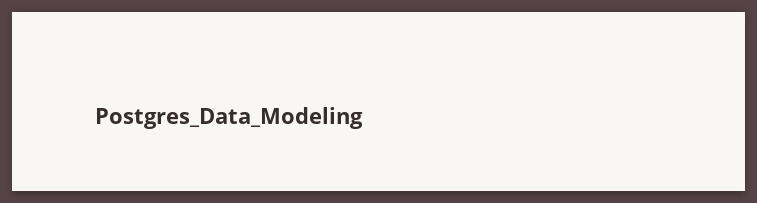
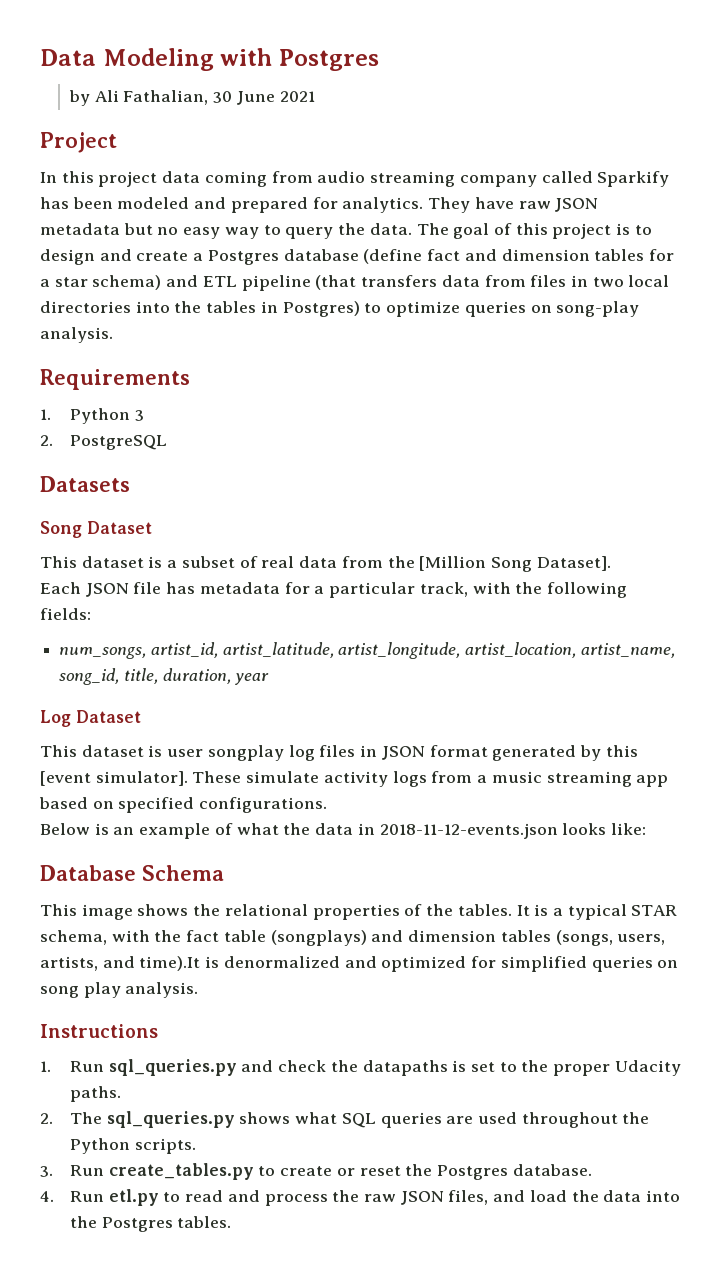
- Postgres_Data_Modeling
+ Data Modeling with Postgres
+ by Ali Fathalian, 30 June 2021
+ Project
+ In this project data coming from audio streaming company called Sparkify has been modeled and prepared for analytics. They have raw JSON metadata but no easy way to query the data. The goal of this project is to design and create a Postgres database (define fact and dimension tables for a star schema) and ETL pipeline (that transfers data from files in two local directories into the tables in Postgres) to optimize queries on song-play analysis.
+ Requirements
+ 1. Python 3
+ 2. PostgreSQL
+ Datasets
+ Song Dataset
+ This dataset is a subset of real data from the [Million Song Dataset].
+ Each JSON file has metadata for a particular track, with the following fields:
+ num_songs, artist_id, artist_latitude, artist_longitude, artist_location, artist_name, song_id, title, duration, year
+ Log Dataset
+ This dataset is user songplay log files in JSON format generated by this [event simulator]. These simulate activity logs from a music streaming app based on specified configurations.
+ Below is an example of what the data in 2018-11-12-events.json looks like:
+ Database Schema
+ This image shows the relational properties of the tables. It is a typical STAR schema, with the fact table (songplays) and dimension tables (songs, users, artists, and time).It is denormalized and optimized for simplified queries on song play analysis.
+ Instructions
+ 1. Run sql_queries.py and check the datapaths is set to the proper Udacity paths.
+ 2. The sql_queries.py shows what SQL queries are used throughout the Python scripts.
+ 3. Run create_tables.py to create or reset the Postgres database.
+ 4. Run etl.py to read and process the raw JSON files, and load the data into the Postgres tables.

